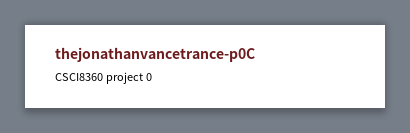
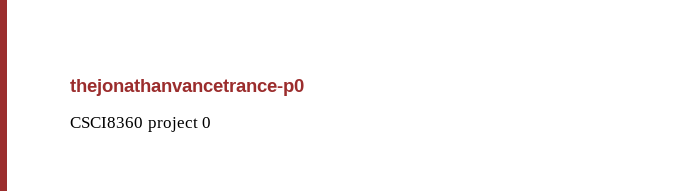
- thejonathanvancetrance-p0C
+ thejonathanvancetrance-p0

